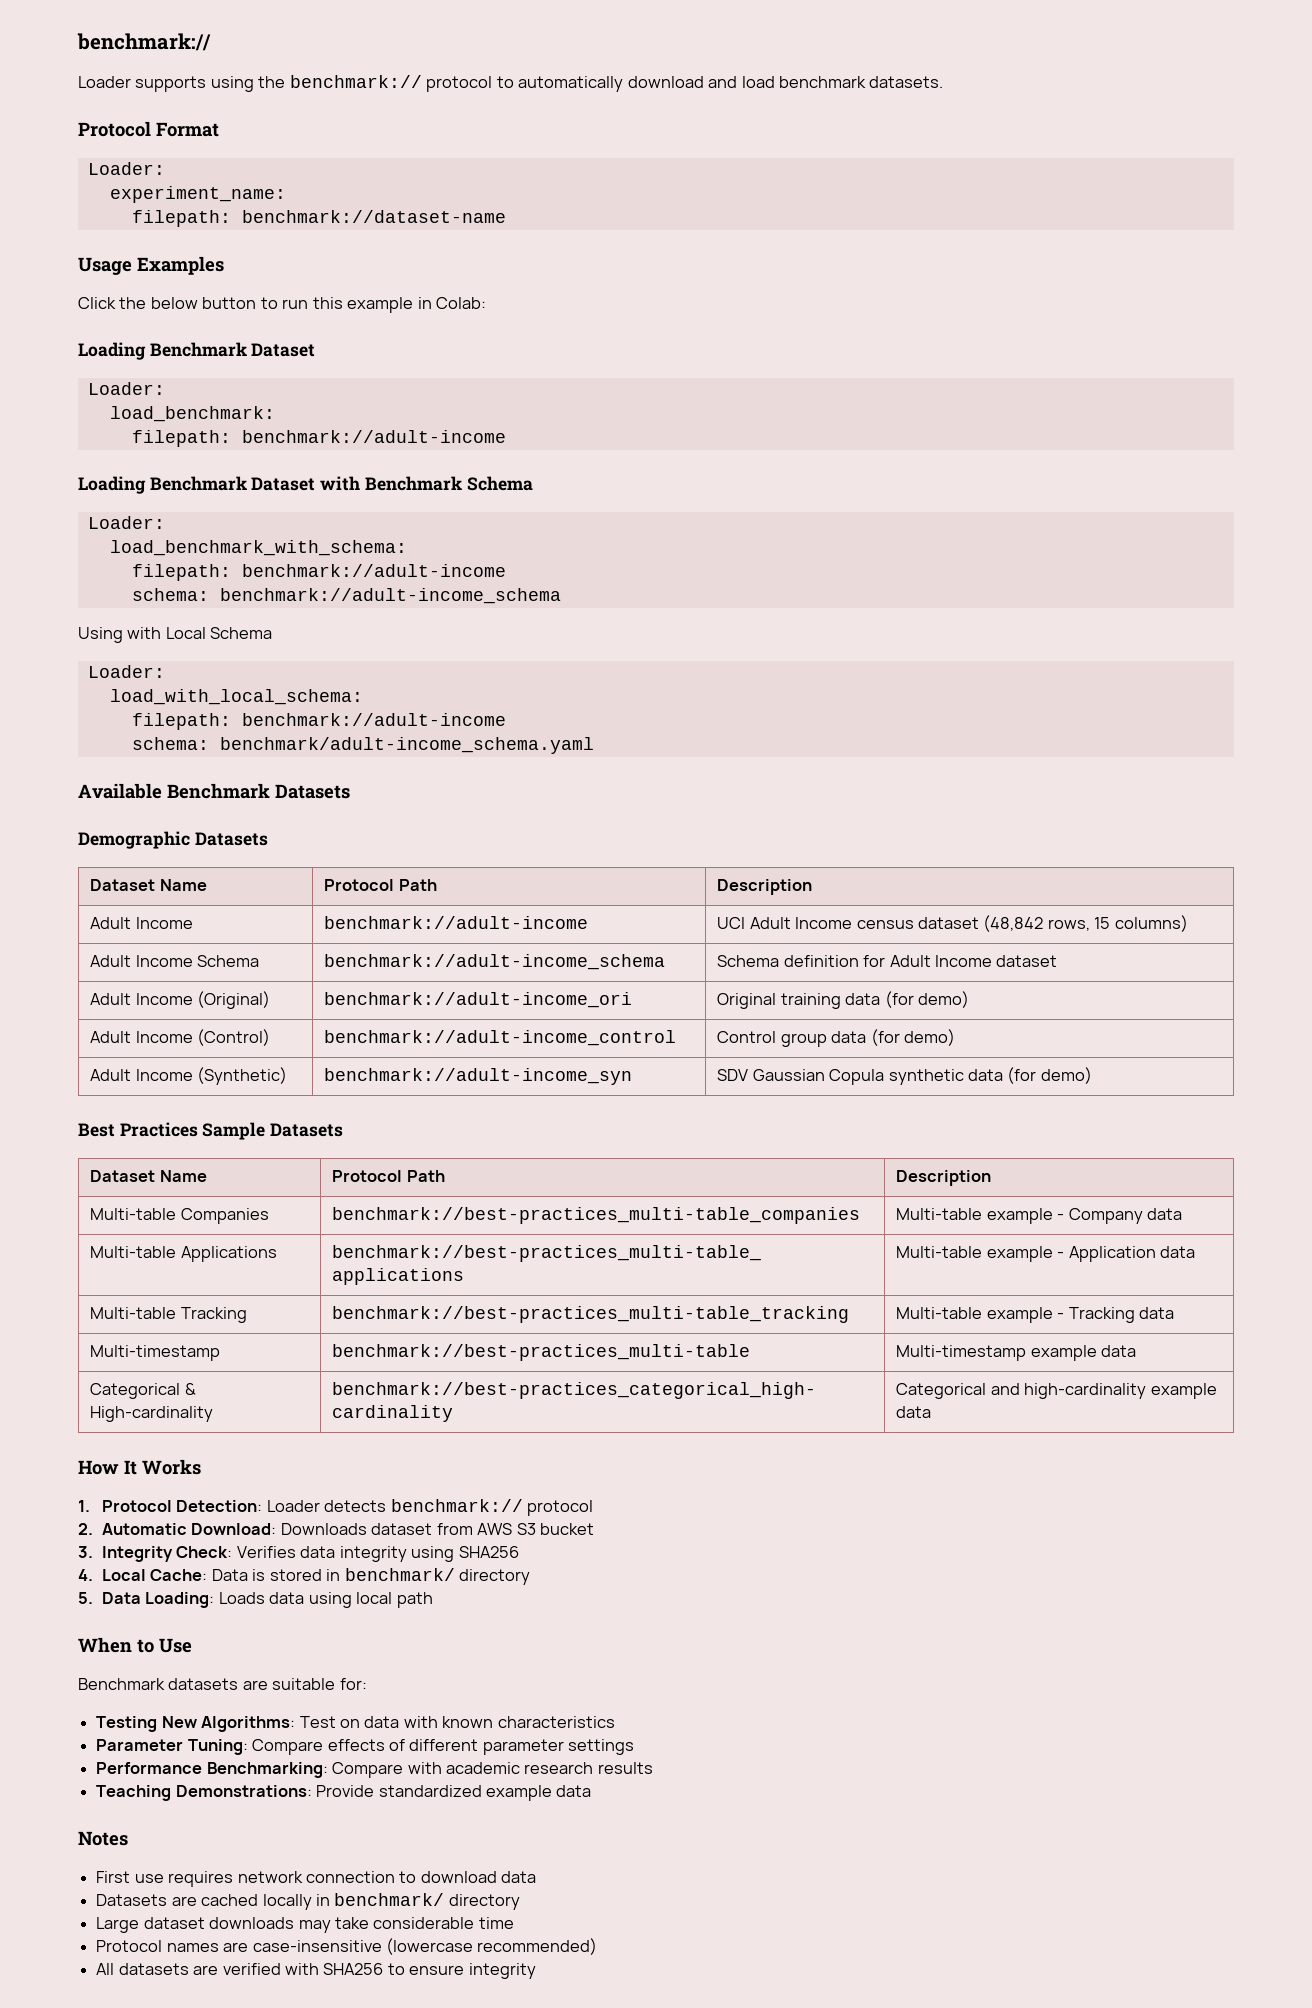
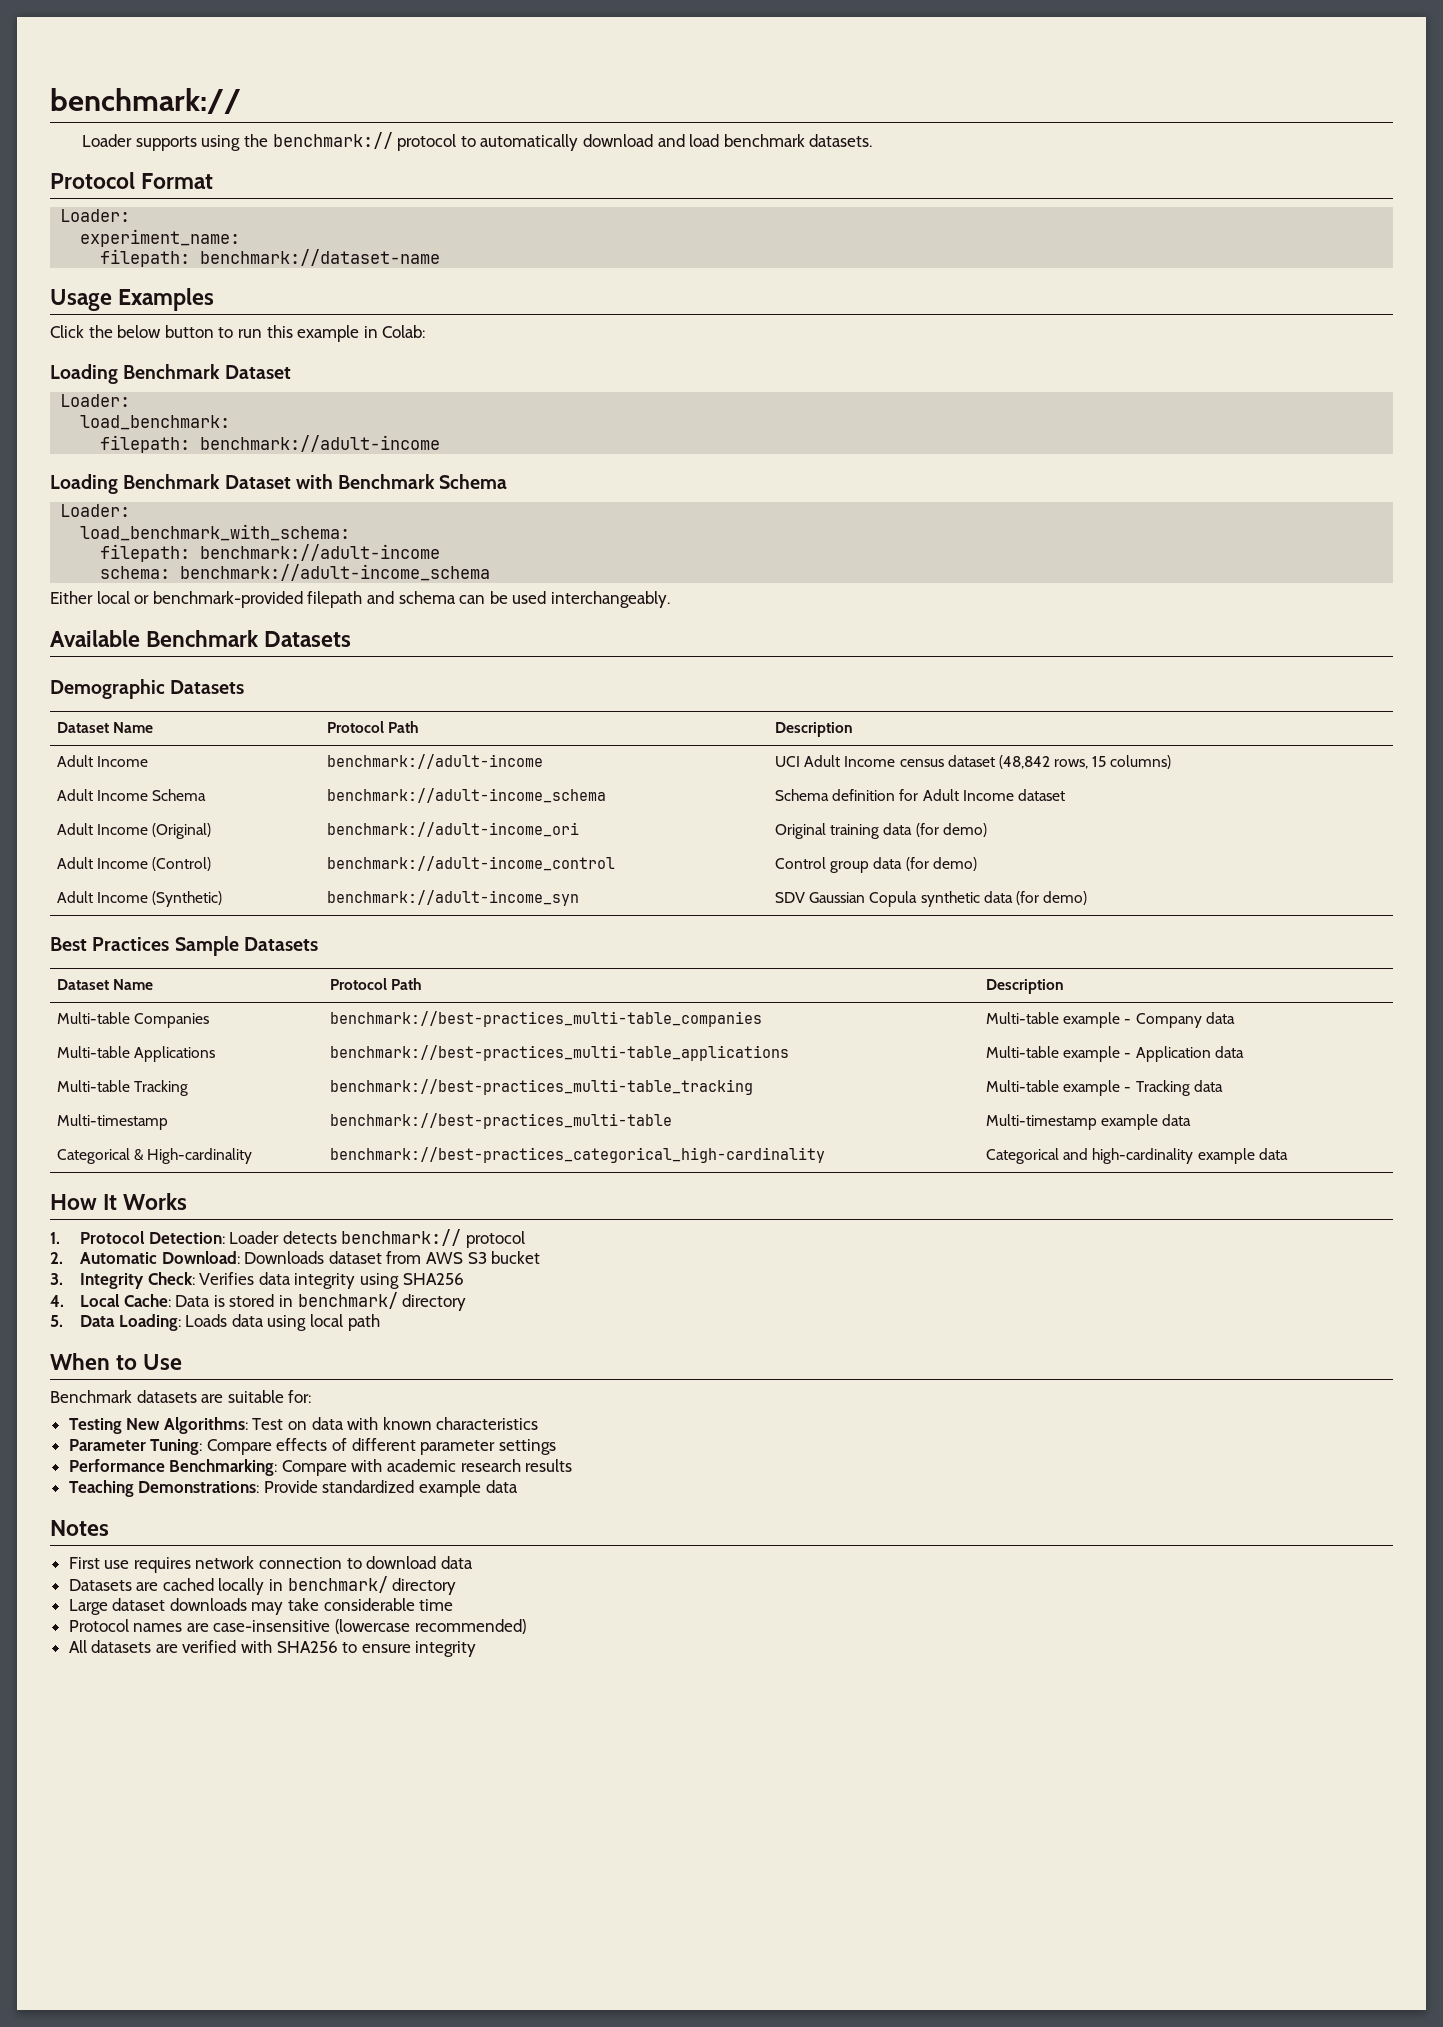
- Using with Local Schema
- Loader:
- load_with_local_schema:
- filepath: benchmark://adult-income
- schema: benchmark/adult-income_schema.yaml
+ Either local or benchmark-provided filepath and schema can be used interchangeably.

